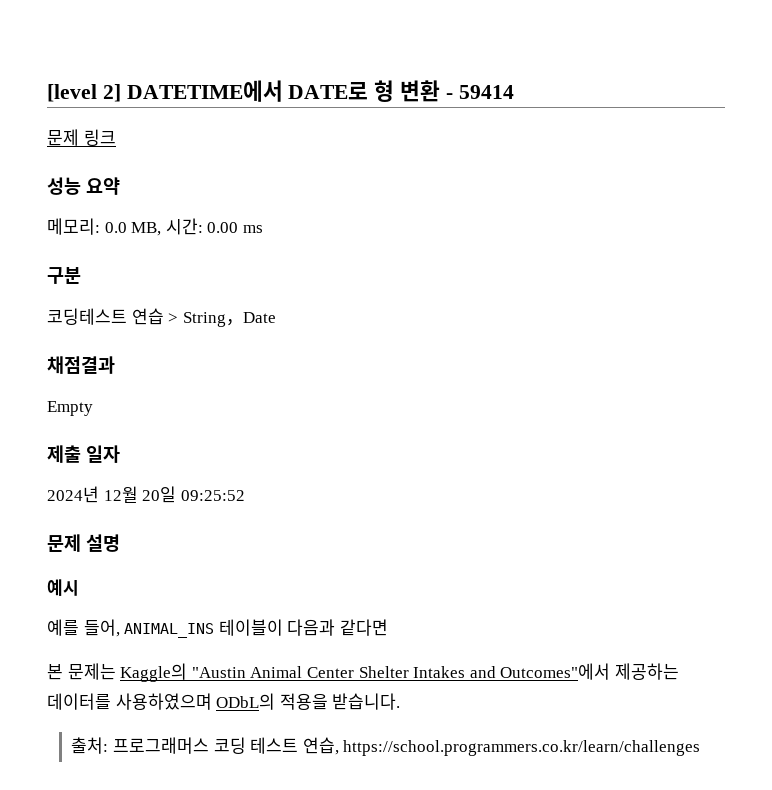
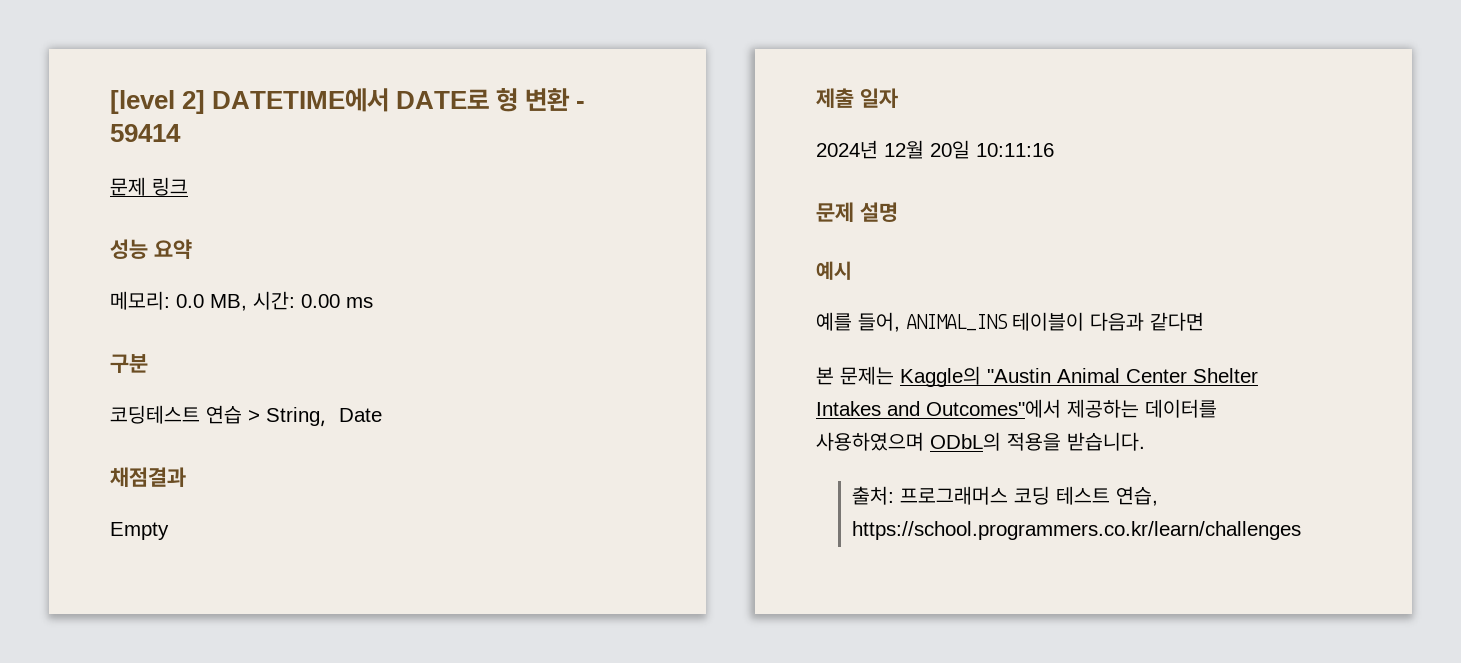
- 2024년 12월 20일 09:25:52
+ 2024년 12월 20일 10:11:16

